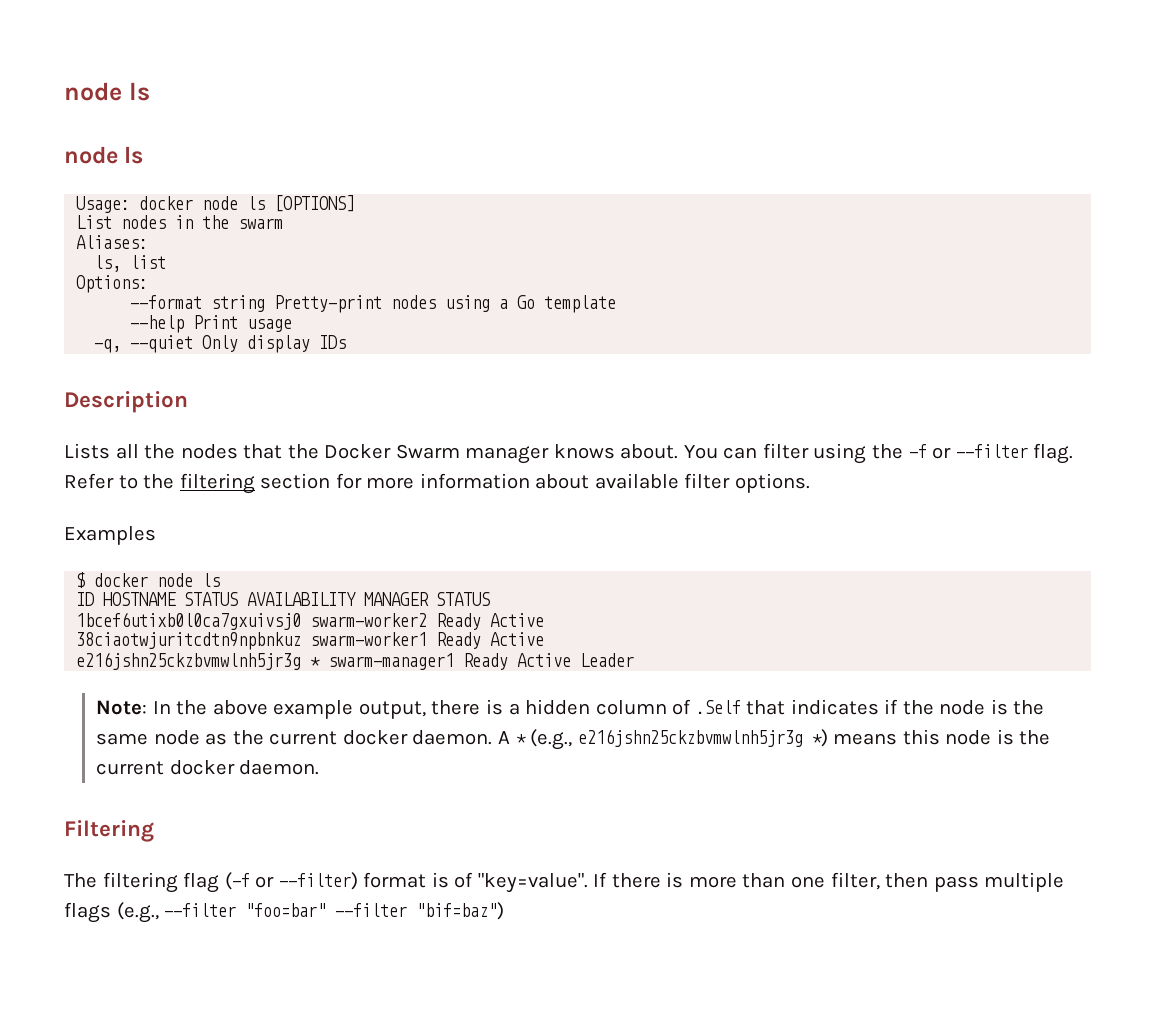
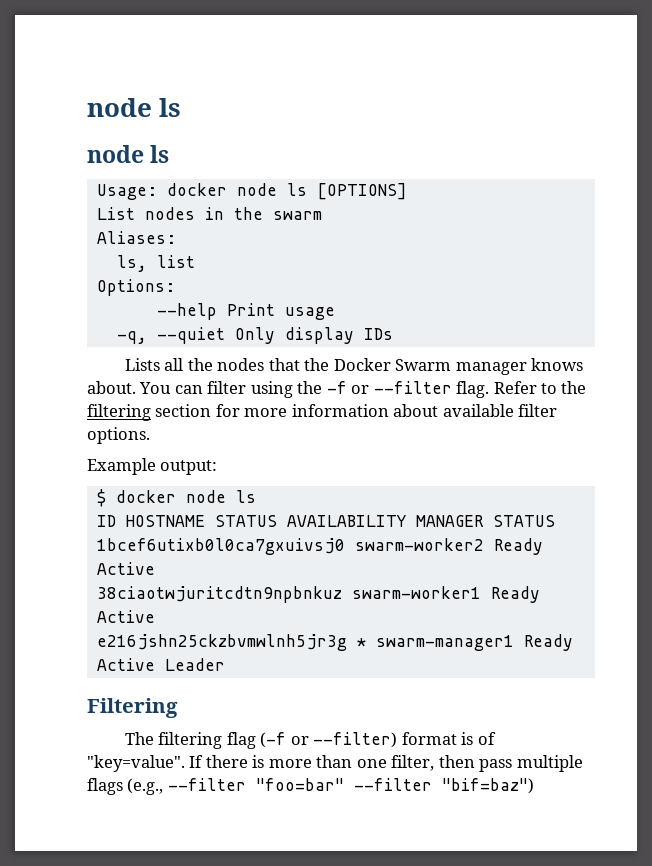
- --format string Pretty-print nodes using a Go template
- Description
- Examples
+ Example output:
- Note: In the above example output, there is a hidden column of .Self that indicates if the node is the same node as the current docker daemon. A * (e.g., e216jshn25ckzbvmwlnh5jr3g *) means this node is the current docker daemon.

